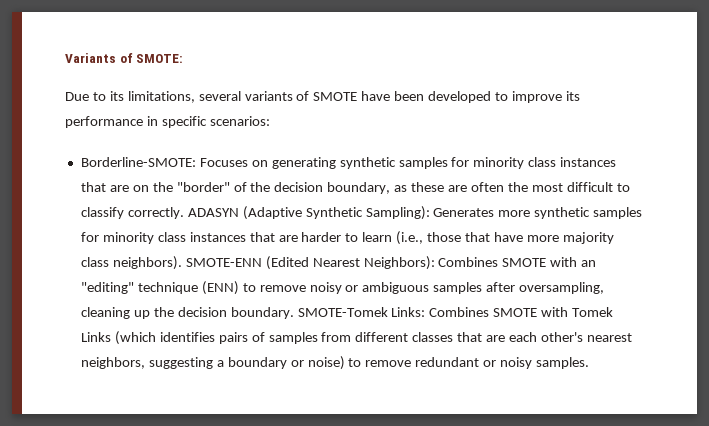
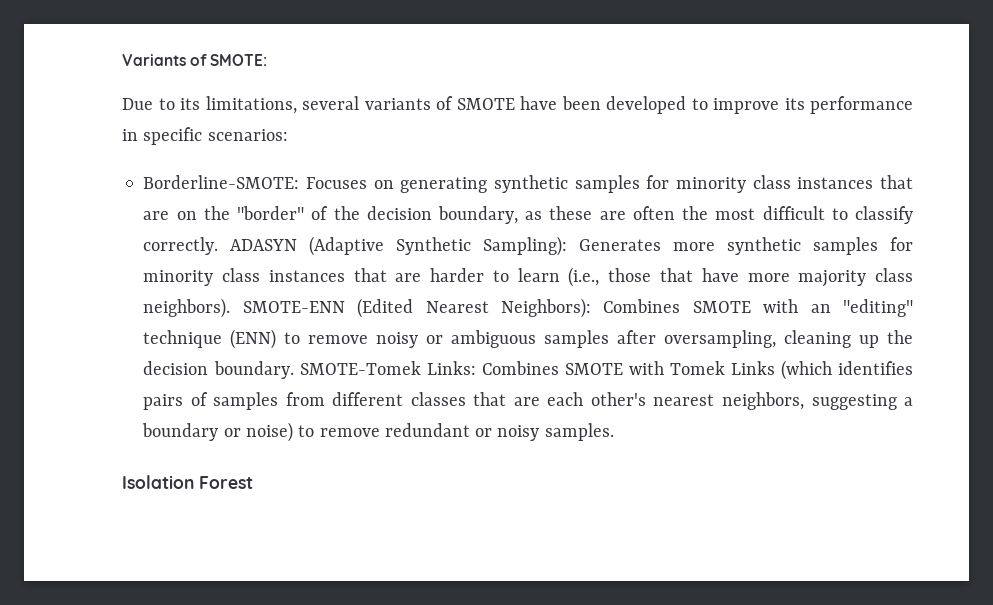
+ Isolation Forest

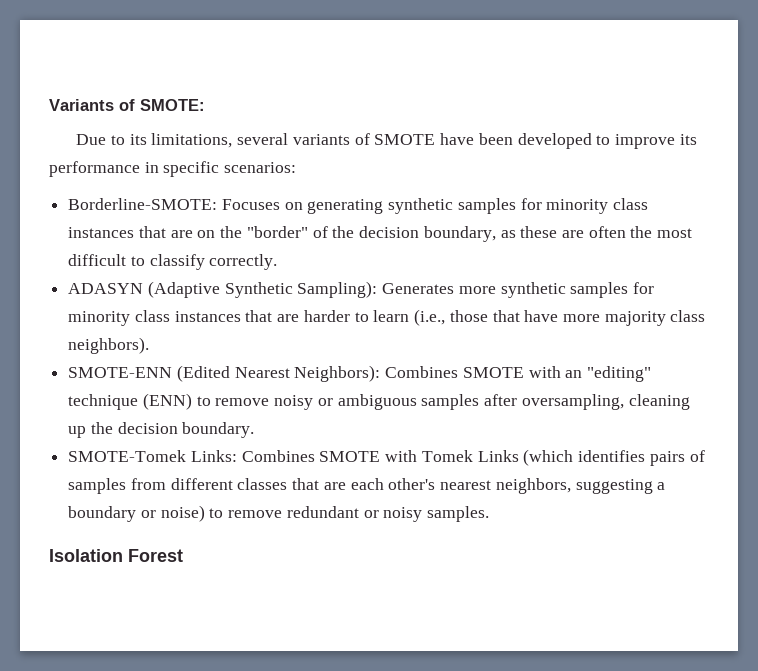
- Focuses on generating synthetic samples for minority class instances that are on the "border" of the decision boundary, as these are often the most difficult to classify correctly. ADASYN (Adaptive Synthetic Sampling):
+ Focuses on generating synthetic samples for minority class instances that are on the "border" of the decision boundary, as these are often the most difficult to classify correctly.
+ ADASYN (Adaptive Synthetic Sampling):
- Generates more synthetic samples for minority class instances that are harder to learn (i.e., those that have more majority class neighbors). SMOTE-ENN (Edited Nearest Neighbors):
+ Generates more synthetic samples for minority class instances that are harder to learn (i.e., those that have more majority class neighbors).
+ SMOTE-ENN (Edited Nearest Neighbors):
- Combines SMOTE with an "editing" technique (ENN) to remove noisy or ambiguous samples after oversampling, cleaning up the decision boundary. SMOTE-Tomek Links:
+ Combines SMOTE with an "editing" technique (ENN) to remove noisy or ambiguous samples after oversampling, cleaning up the decision boundary.
+ SMOTE-Tomek Links:

